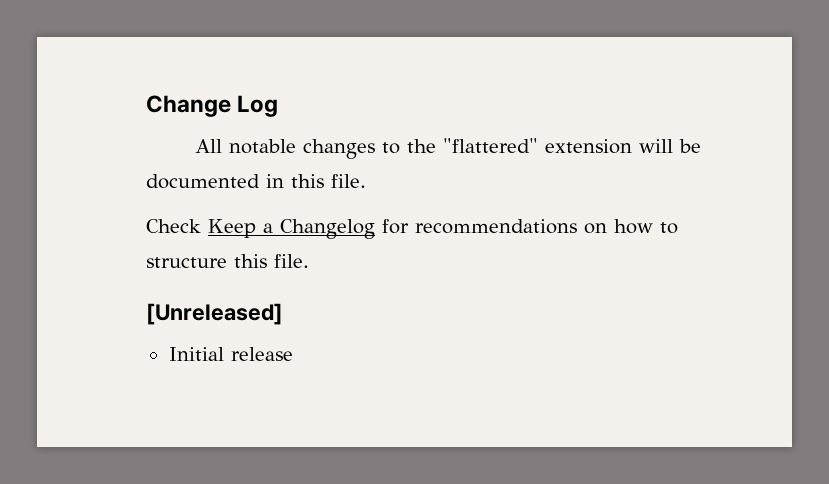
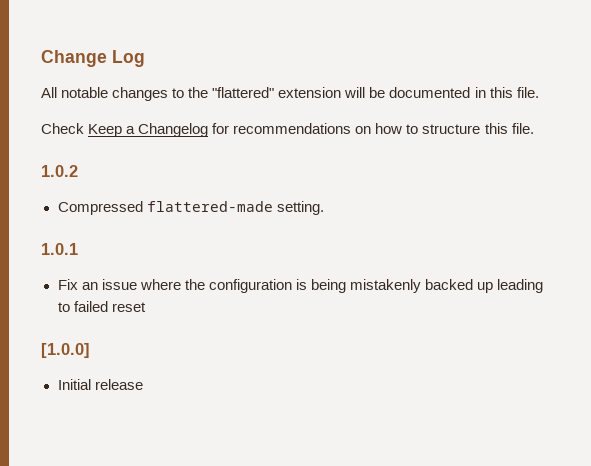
- [Unreleased]
+ 1.0.2
+ Compressed flattered-made setting.
+ 1.0.1
+ Fix an issue where the configuration is being mistakenly backed up leading to failed reset
+ [1.0.0]

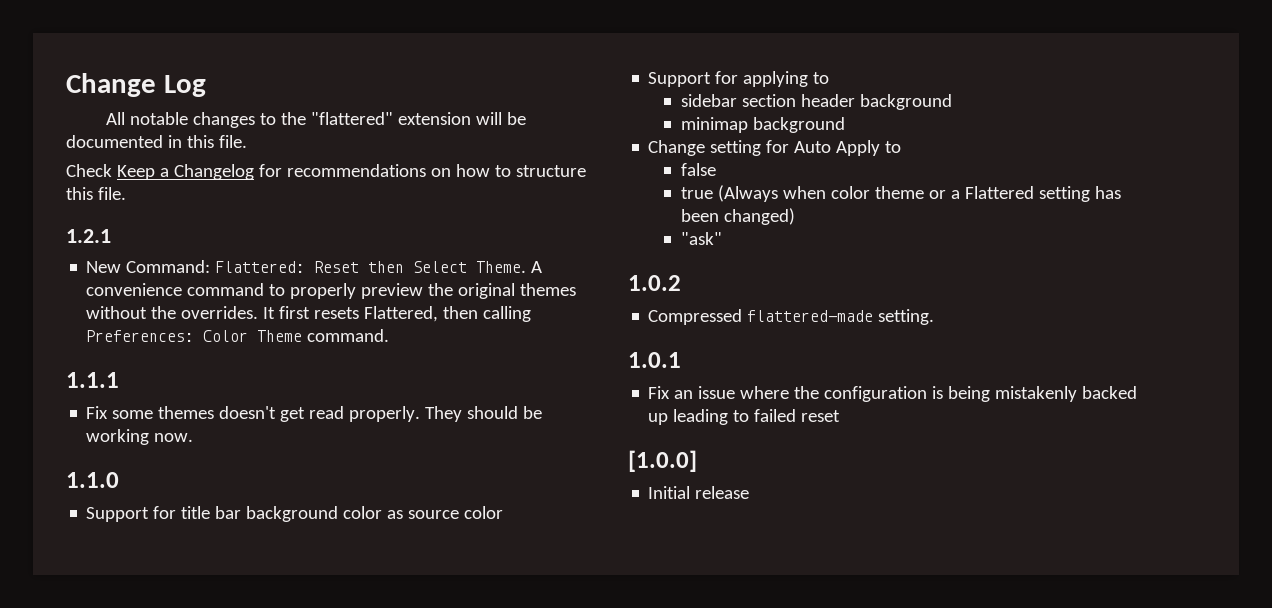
+ 1.2.1
+ New Command: Flattered: Reset then Select Theme. A convenience command to properly preview the original themes without the overrides. It first resets Flattered, then calling Preferences: Color Theme command.
+ 1.1.1
+ Fix some themes doesn't get read properly. They should be working now.
+ 1.1.0
+ Support for title bar background color as source color
+ Support for applying to
+ sidebar section header background
+ minimap background
+ Change setting for Auto Apply to
+ false
+ true (Always when color theme or a Flattered setting has been changed)
+ "ask"

